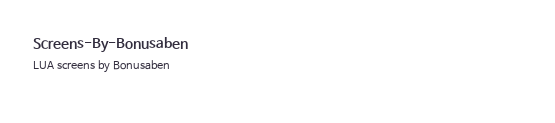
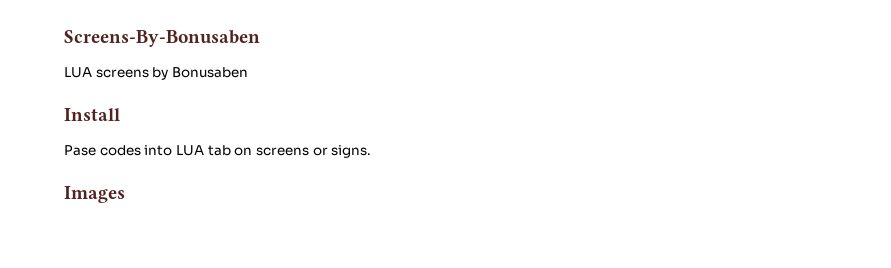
+ Install
+ Pase codes into LUA tab on screens or signs.
+ Images

